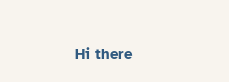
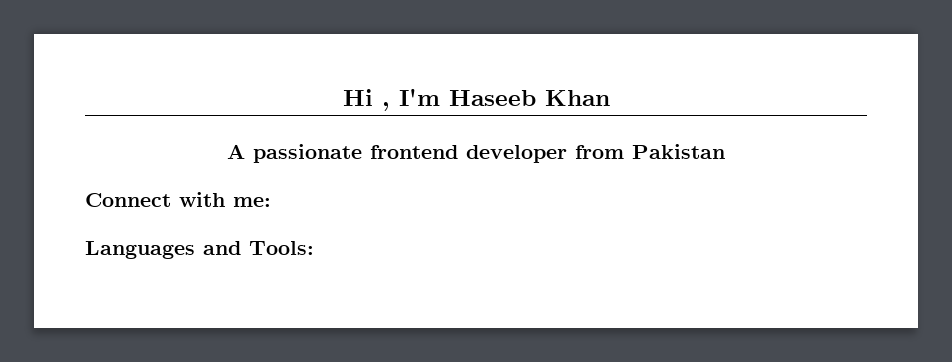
- Hi there
+ Hi , I'm Haseeb Khan
+ A passionate frontend developer from Pakistan
+ Connect with me:
+ Languages and Tools:

